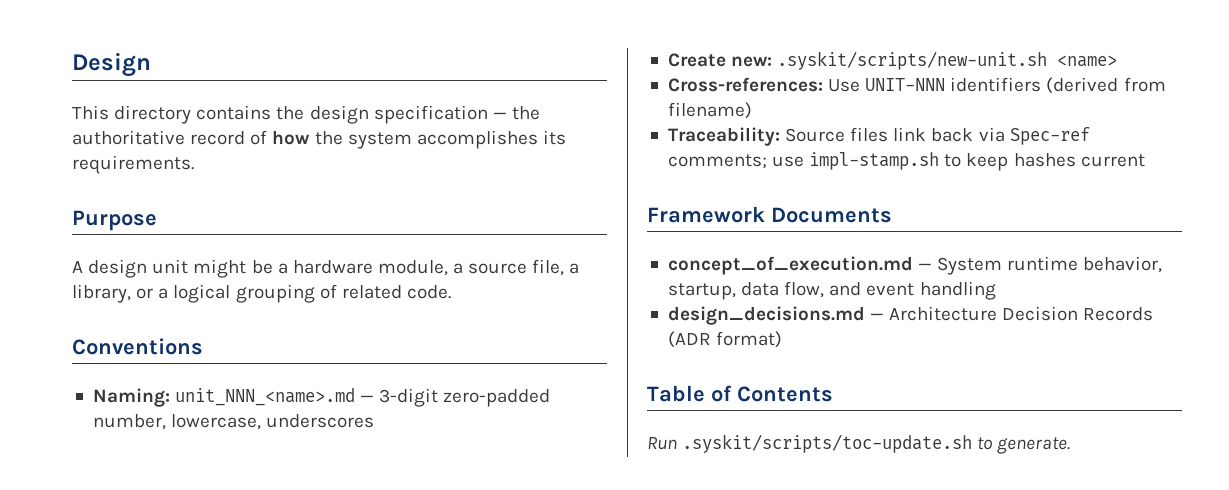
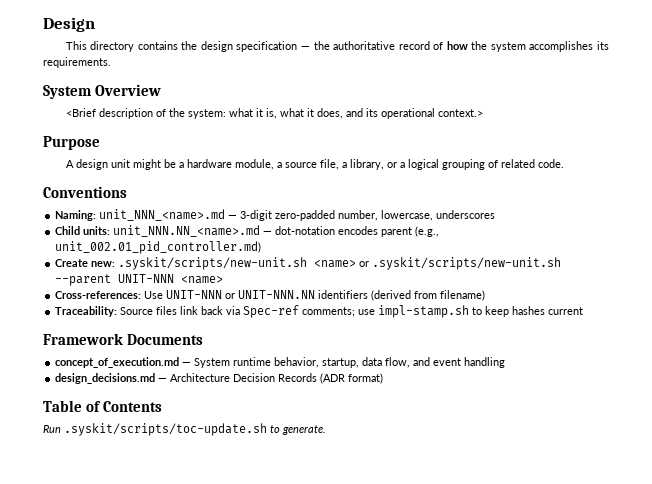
+ System Overview
+ <Brief description of the system: what it is, what it does, and its operational context.>
+ Child units: unit_NNN.NN_<name>.md — dot-notation encodes parent (e.g., unit_002.01_pid_controller.md)
- Create new: .syskit/scripts/new-unit.sh <name>
+ Create new: .syskit/scripts/new-unit.sh <name> or .syskit/scripts/new-unit.sh --parent UNIT-NNN <name>
- Cross-references: Use UNIT-NNN identifiers (derived from filename)
+ Cross-references: Use UNIT-NNN or UNIT-NNN.NN identifiers (derived from filename)

